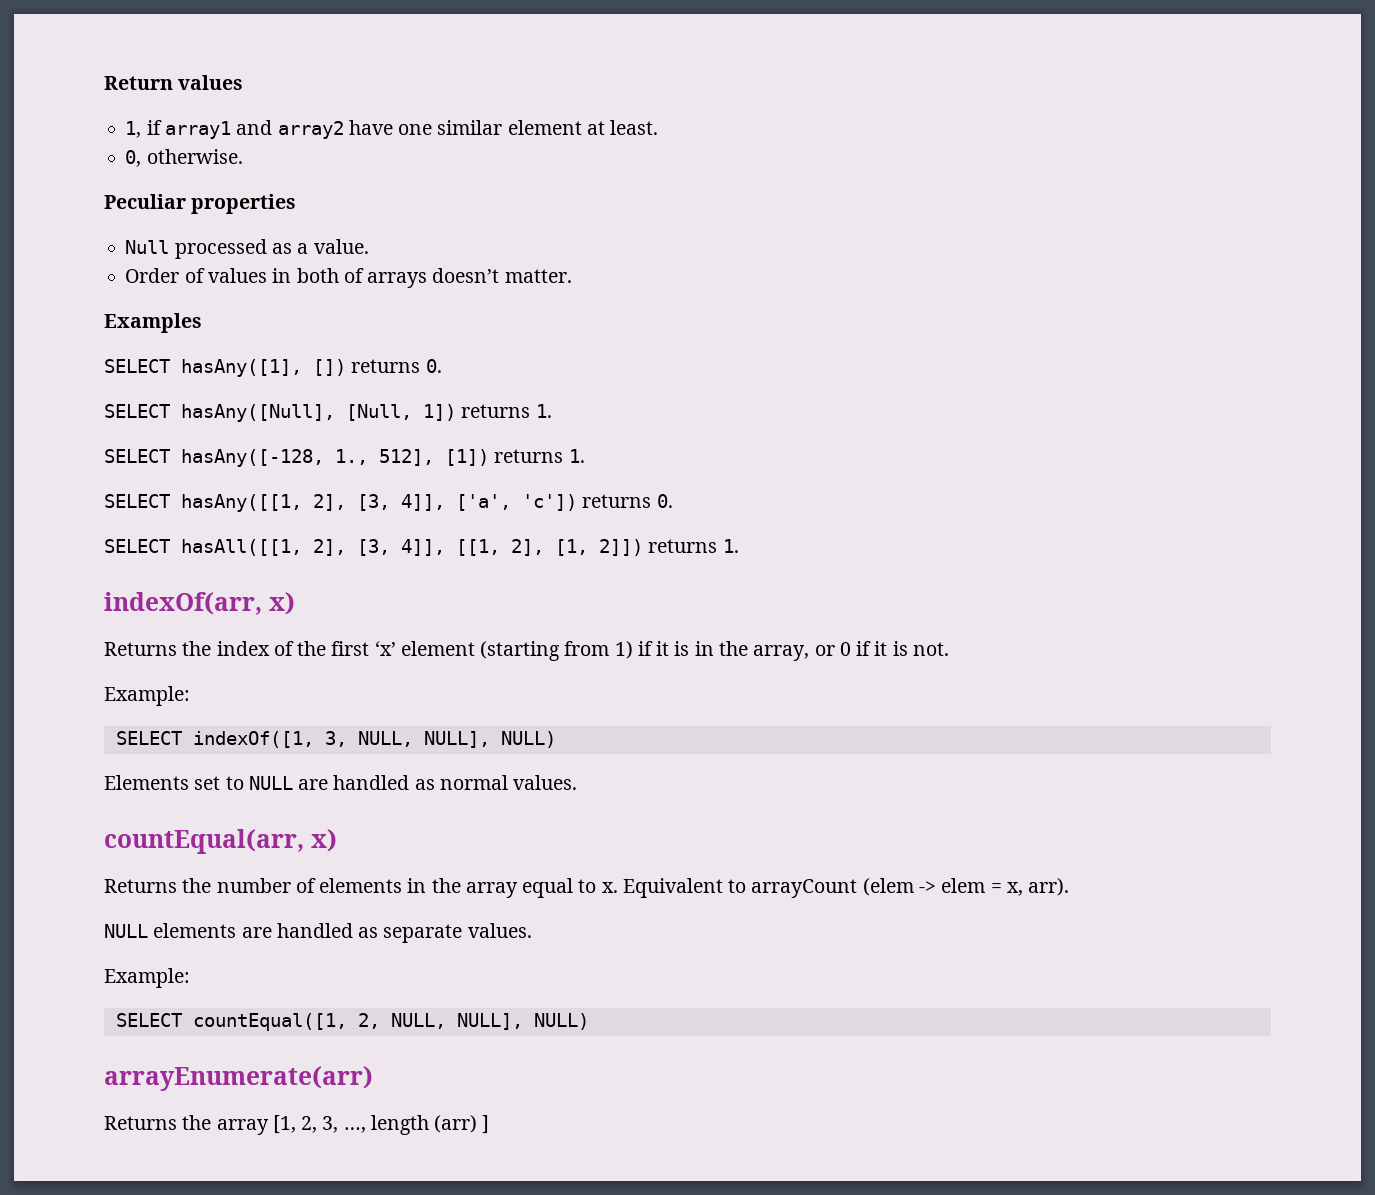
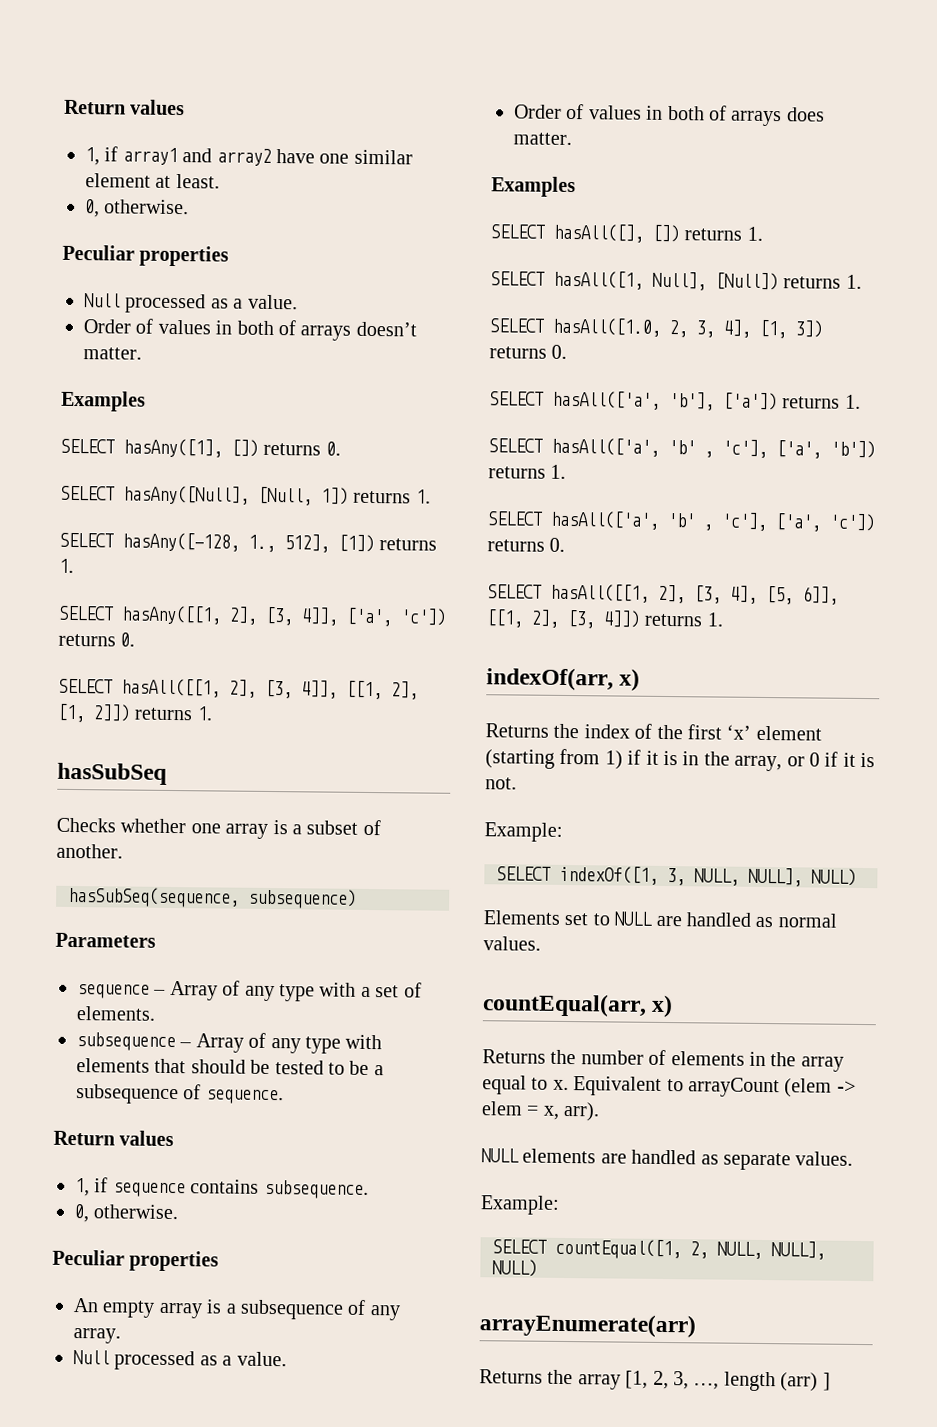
+ hasSubSeq
+ Checks whether one array is a subset of another.
+ hasSubSeq(sequence, subsequence)
+ Parameters
+ sequence – Array of any type with a set of elements.
+ subsequence – Array of any type with elements that should be tested to be a subsequence of sequence.
+ Return values
+ 1, if sequence contains subsequence.
+ 0, otherwise.
+ Peculiar properties
+ An empty array is a subsequence of any array.
+ Null processed as a value.
+ Order of values in both of arrays does matter.
+ Examples
+ SELECT hasAll([], []) returns 1.
+ SELECT hasAll([1, Null], [Null]) returns 1.
+ SELECT hasAll([1.0, 2, 3, 4], [1, 3]) returns 0.
+ SELECT hasAll(['a', 'b'], ['a']) returns 1.
+ SELECT hasAll(['a', 'b' , 'c'], ['a', 'b']) returns 1.
+ SELECT hasAll(['a', 'b' , 'c'], ['a', 'c']) returns 0.
+ SELECT hasAll([[1, 2], [3, 4], [5, 6]], [[1, 2], [3, 4]]) returns 1.

